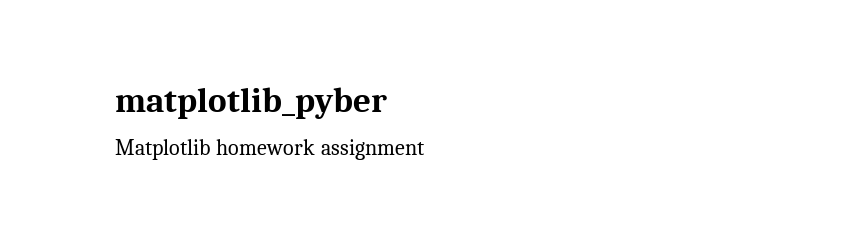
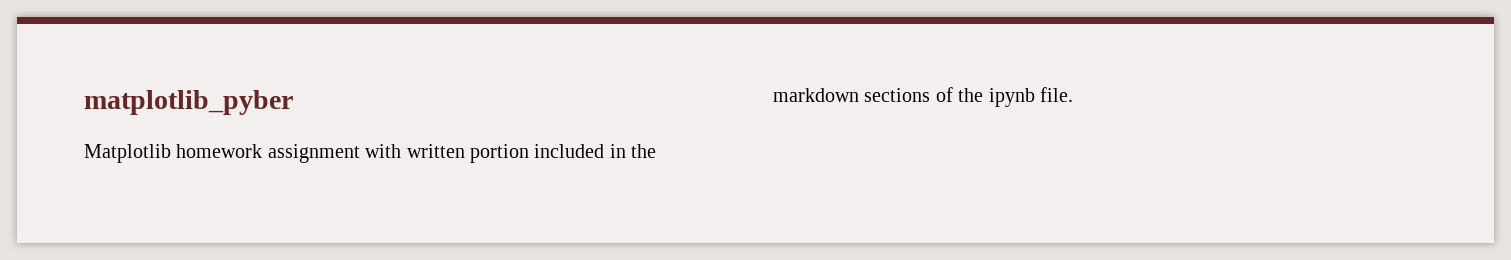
- Matplotlib homework assignment
+ Matplotlib homework assignment with written portion included in the markdown sections of the ipynb file.

